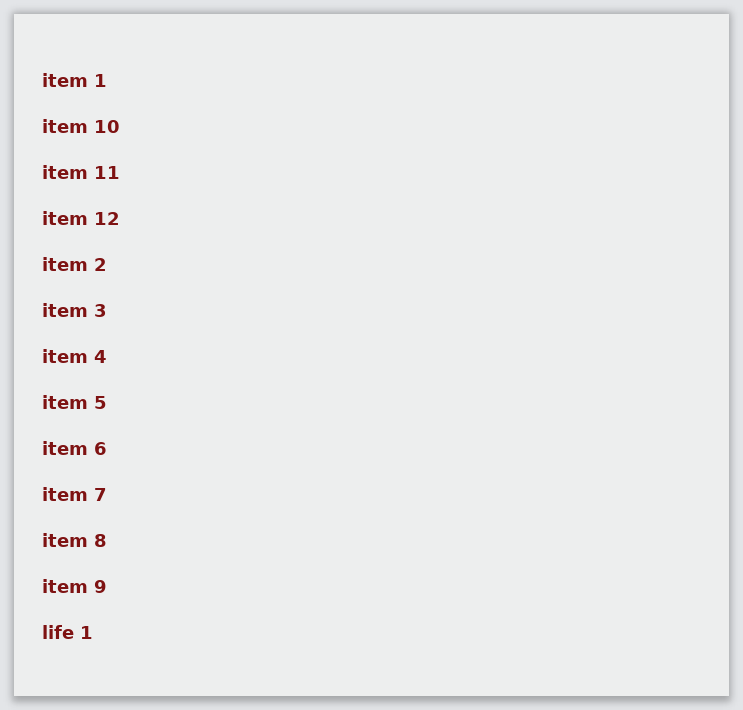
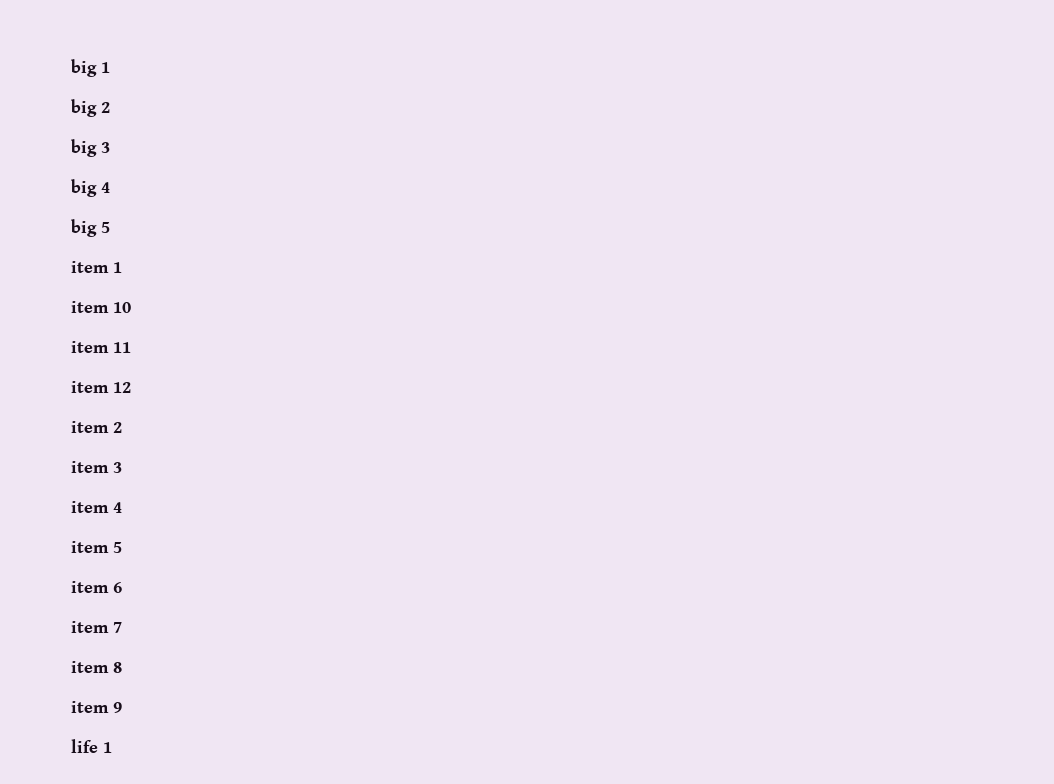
+ big 1
+ big 2
+ big 3
+ big 4
+ big 5

